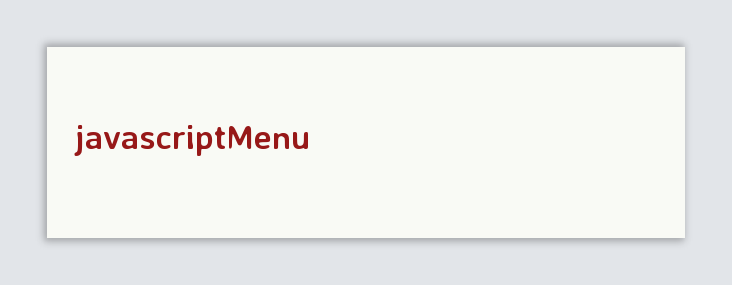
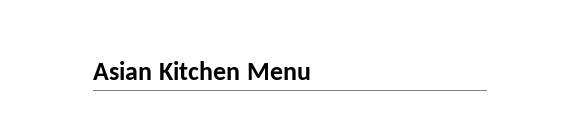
- javascriptMenu
+ Asian Kitchen Menu

